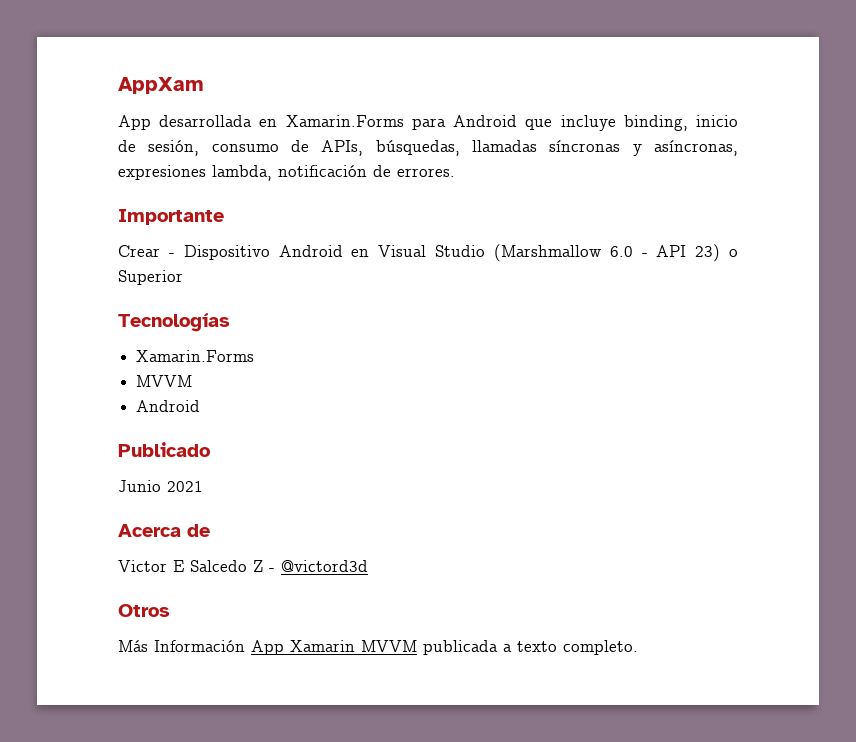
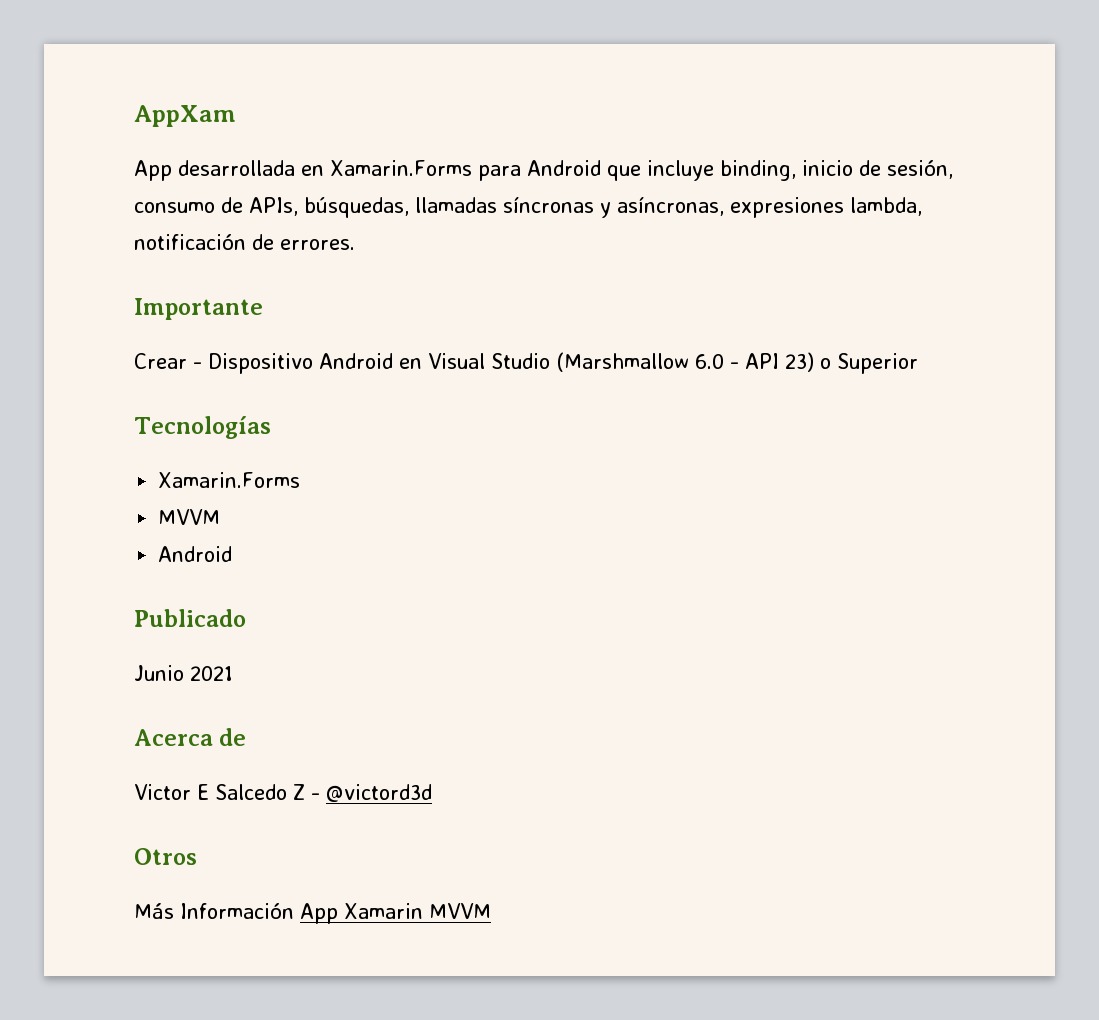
- Más Información App Xamarin MVVM publicada a texto completo.
+ Más Información App Xamarin MVVM

